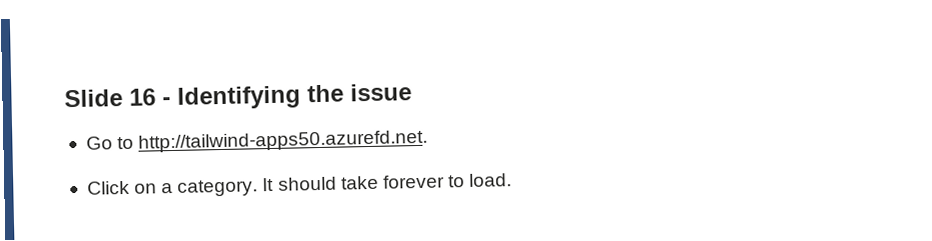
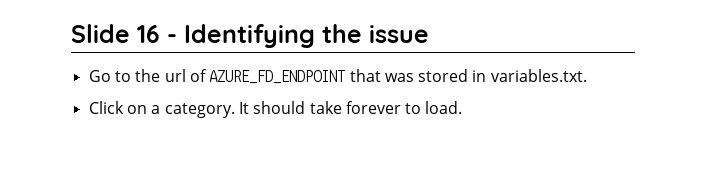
- Go to http://tailwind-apps50.azurefd.net.
+ Go to the url of AZURE_FD_ENDPOINT that was stored in variables.txt.

